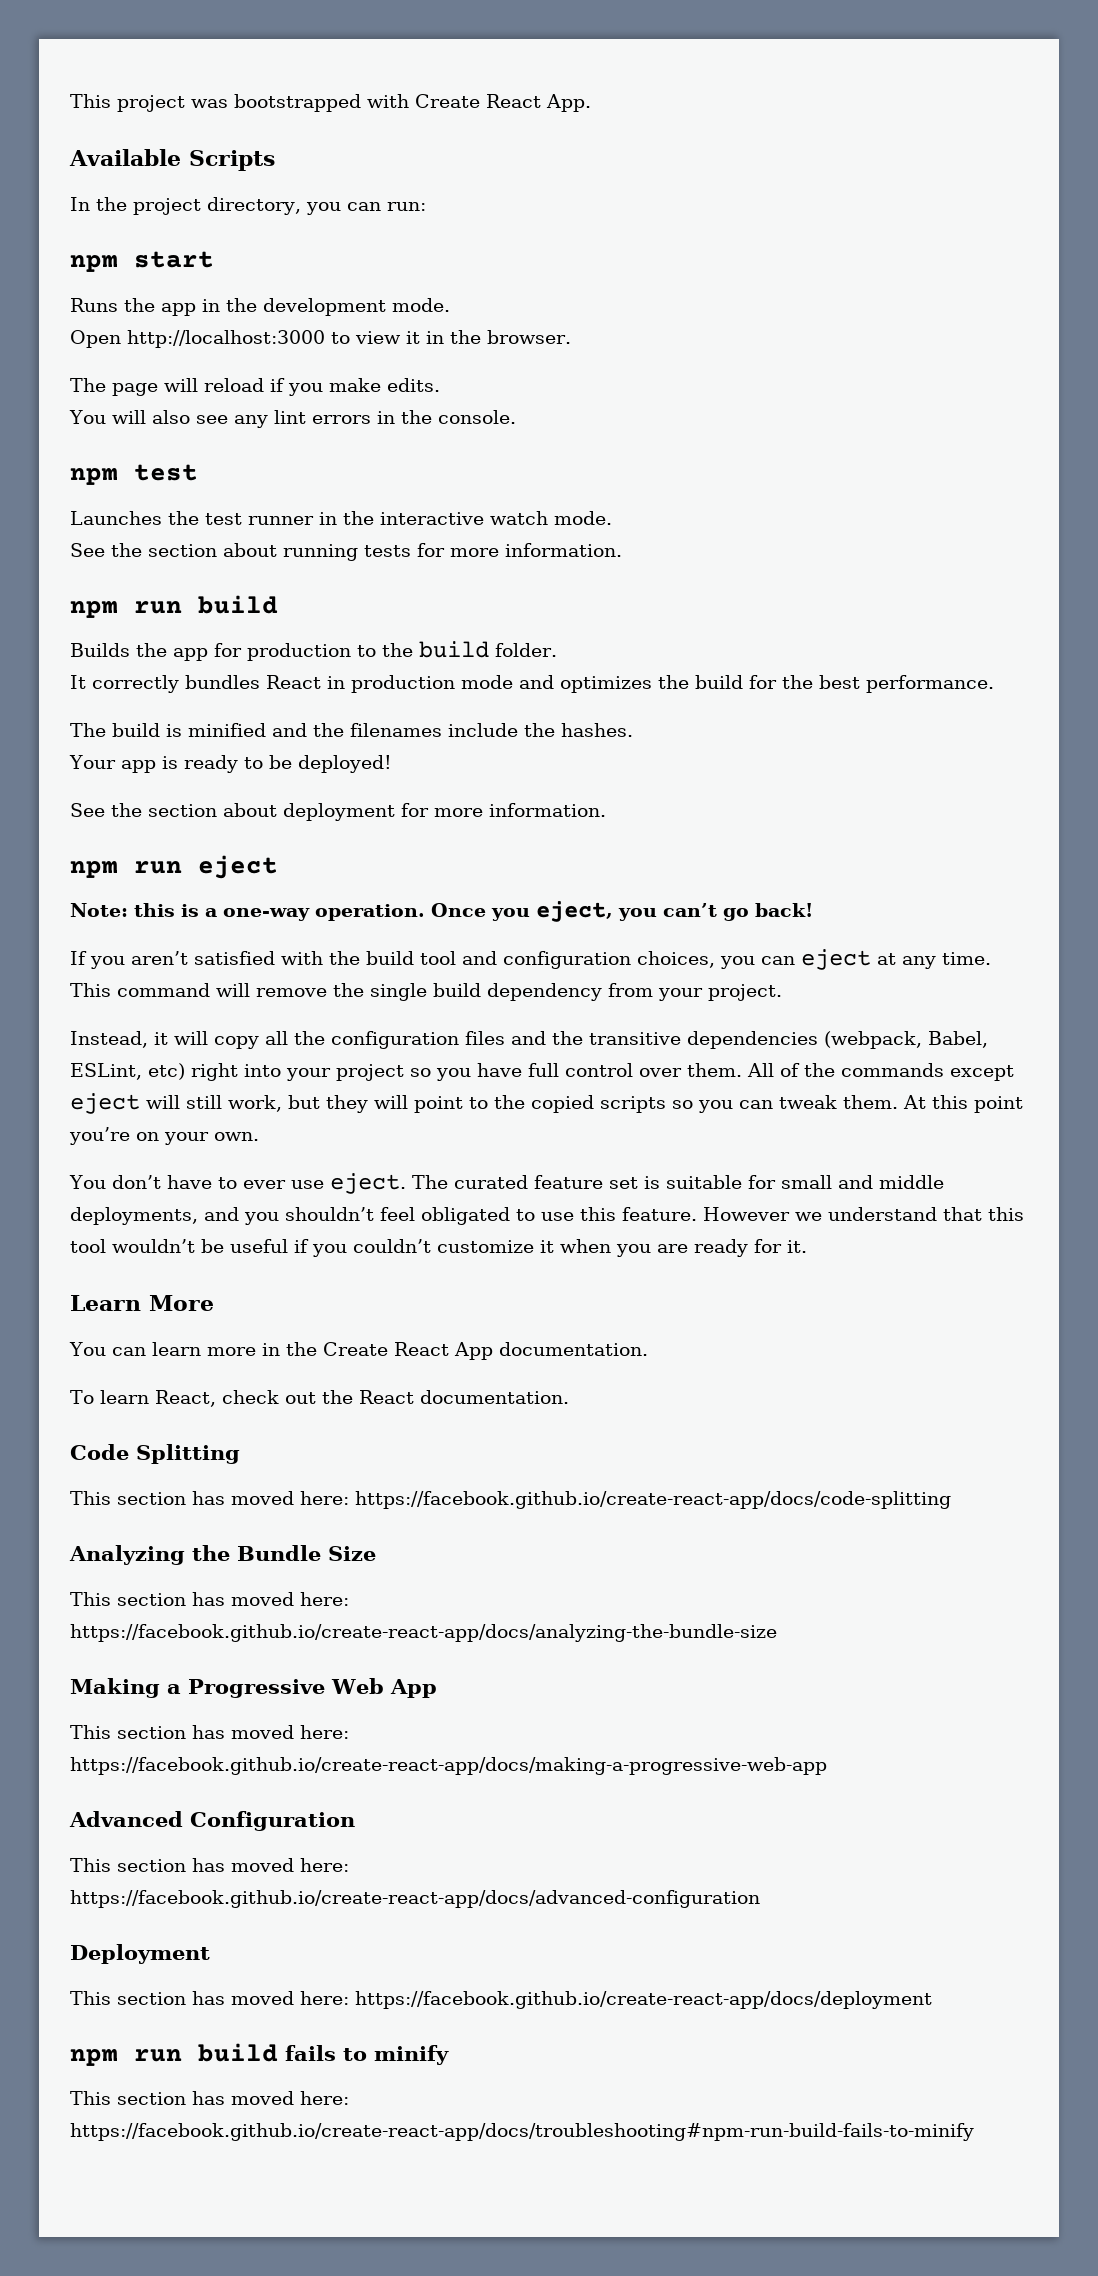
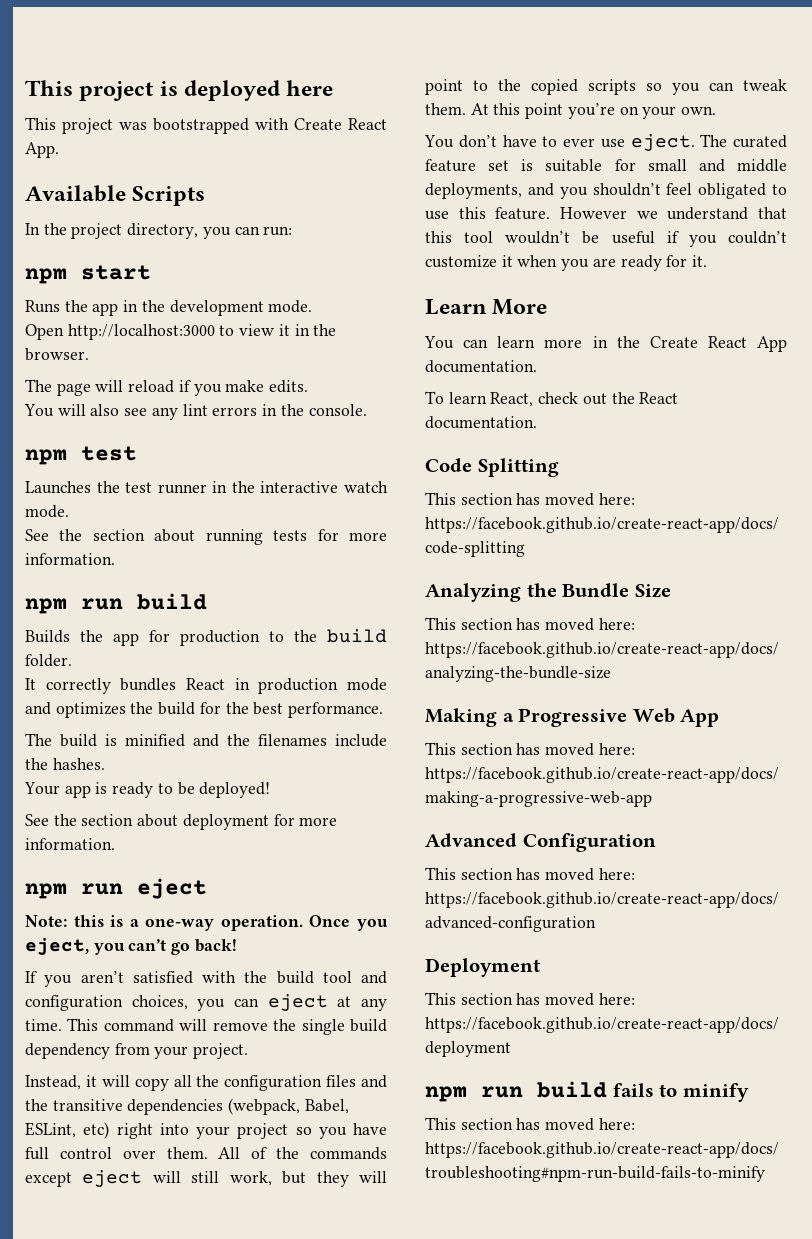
+ This project is deployed here

